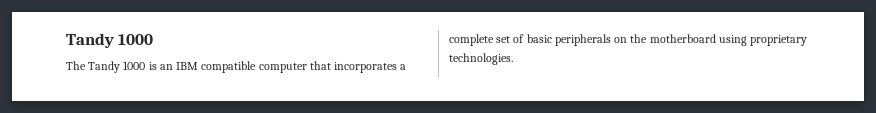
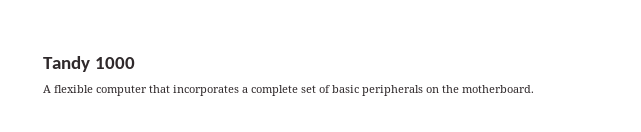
- The Tandy 1000 is an IBM compatible computer that incorporates a complete set of basic peripherals on the motherboard using proprietary technologies.
+ A flexible computer that incorporates a complete set of basic peripherals on the motherboard.

